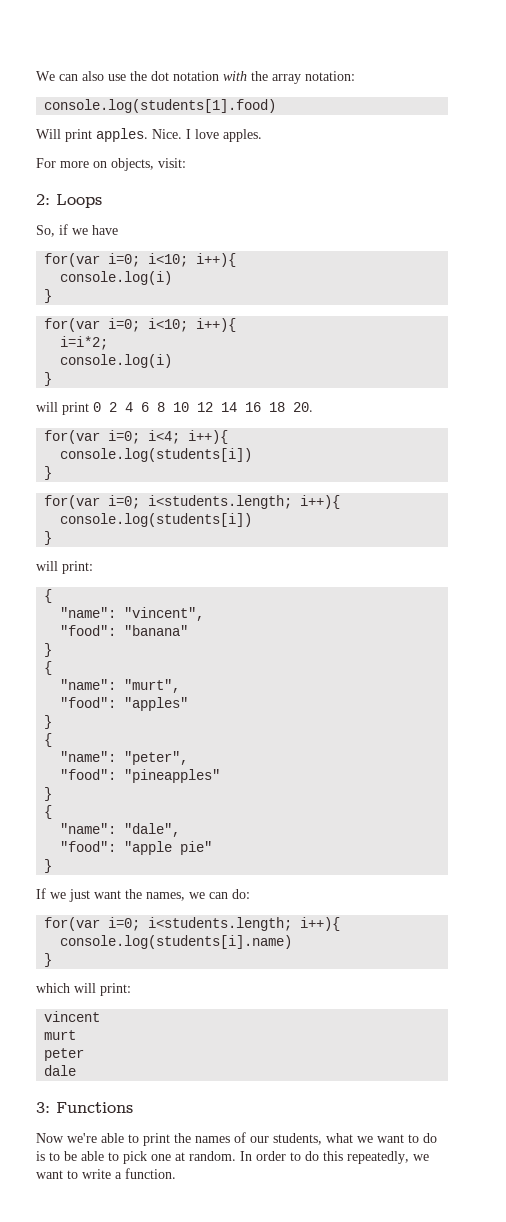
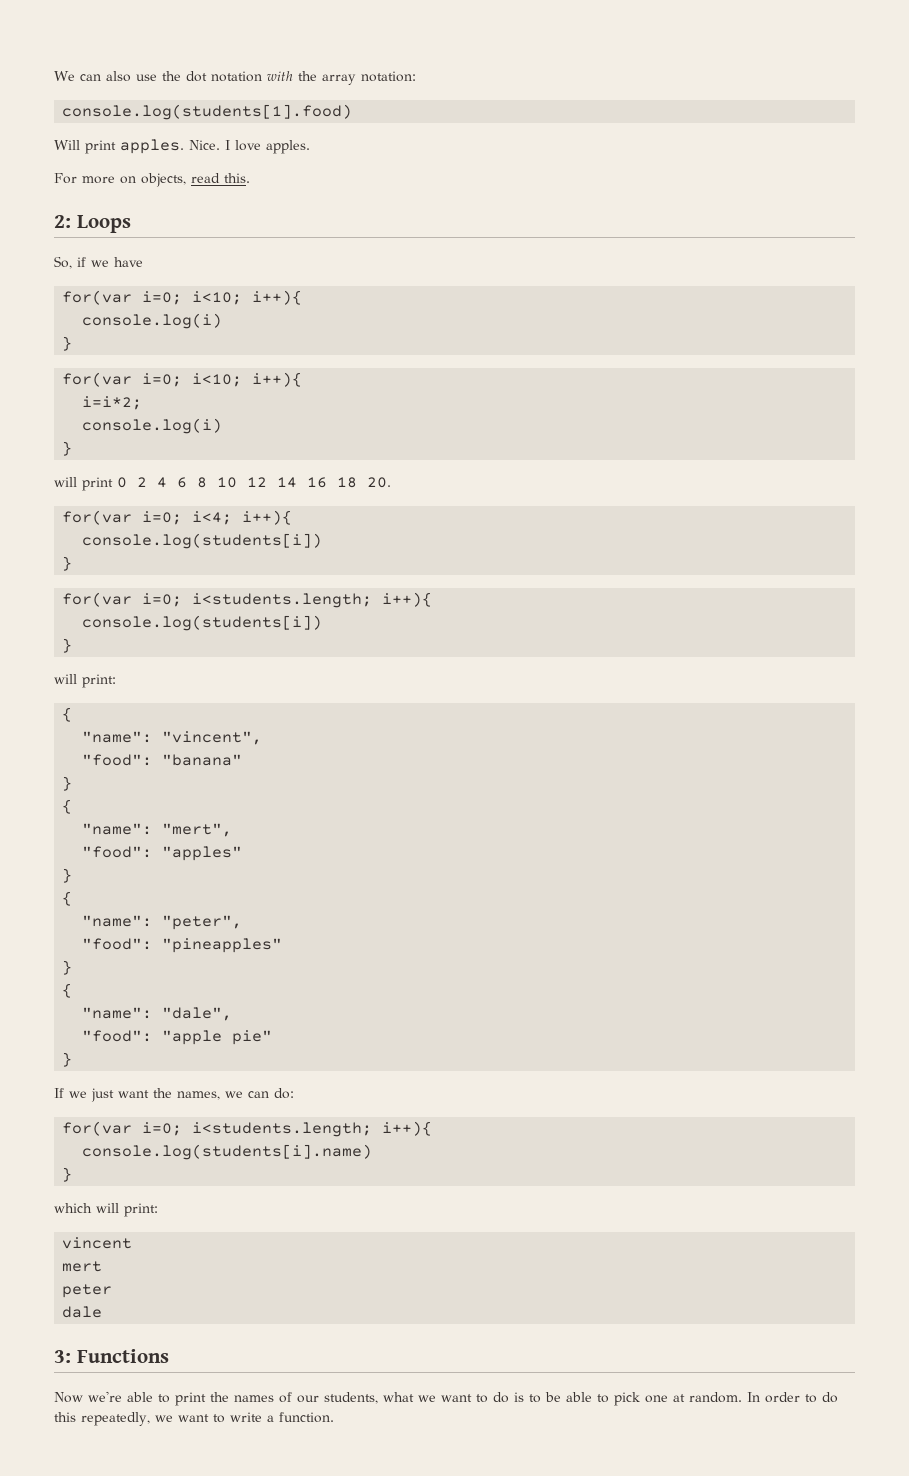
- For more on objects, visit:
+ For more on objects, read this.
- "name": "murt",
+ "name": "mert",
- murt
+ mert

